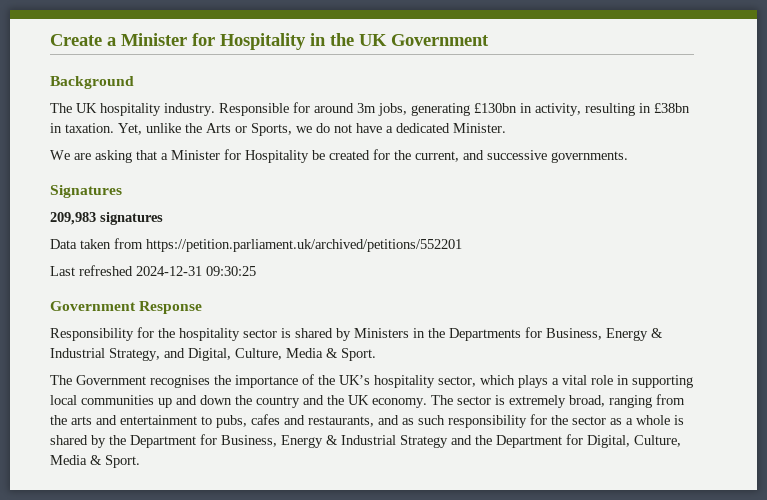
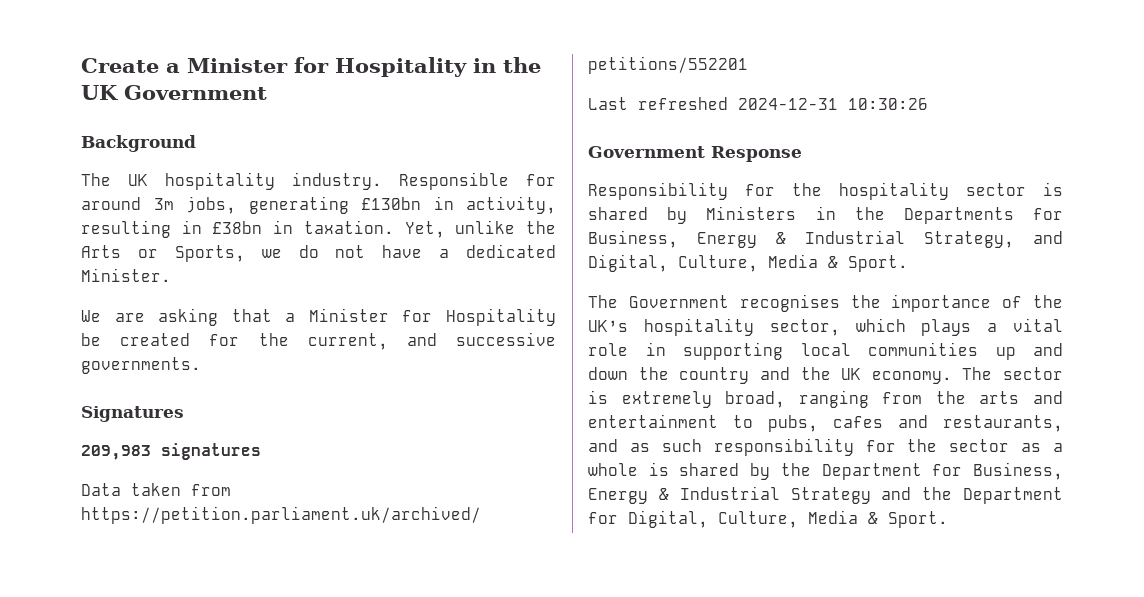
- Last refreshed 2024-12-31 09:30:25
+ Last refreshed 2024-12-31 10:30:26

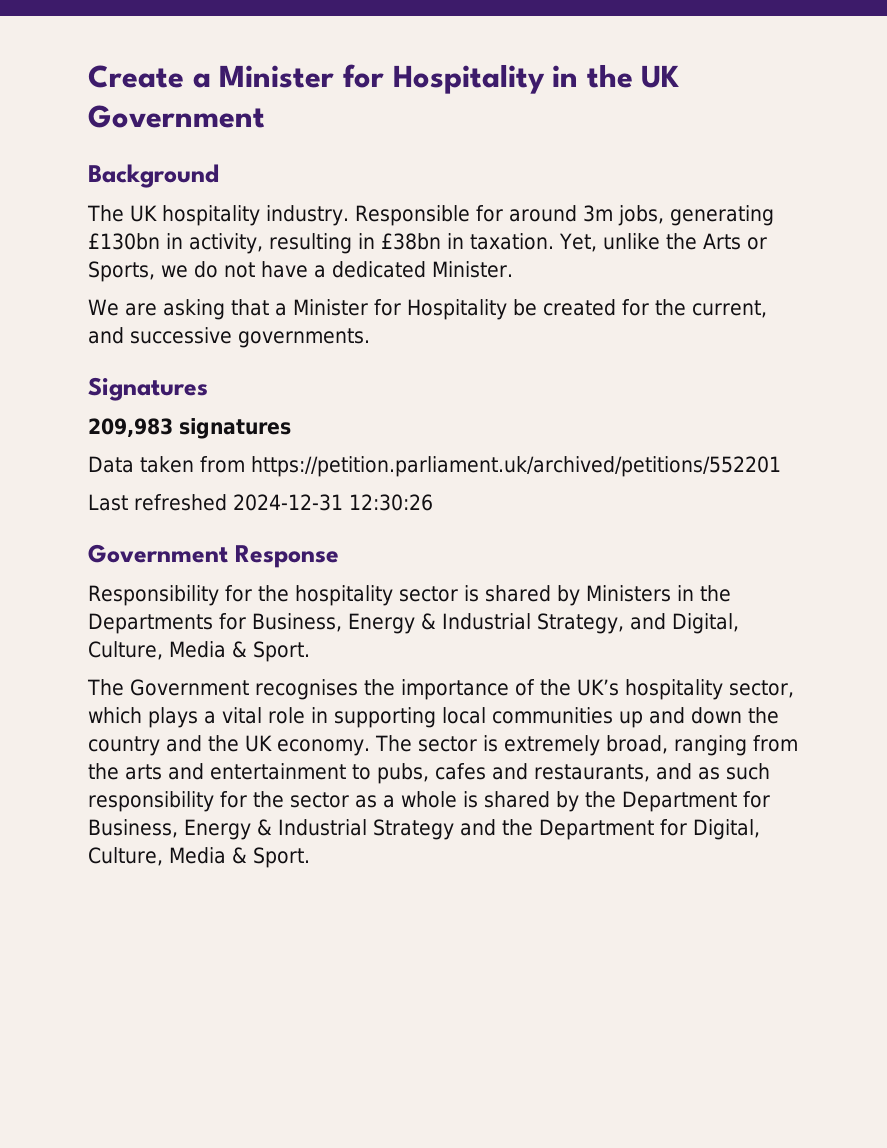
- Last refreshed 2024-12-31 10:30:26
+ Last refreshed 2024-12-31 12:30:26

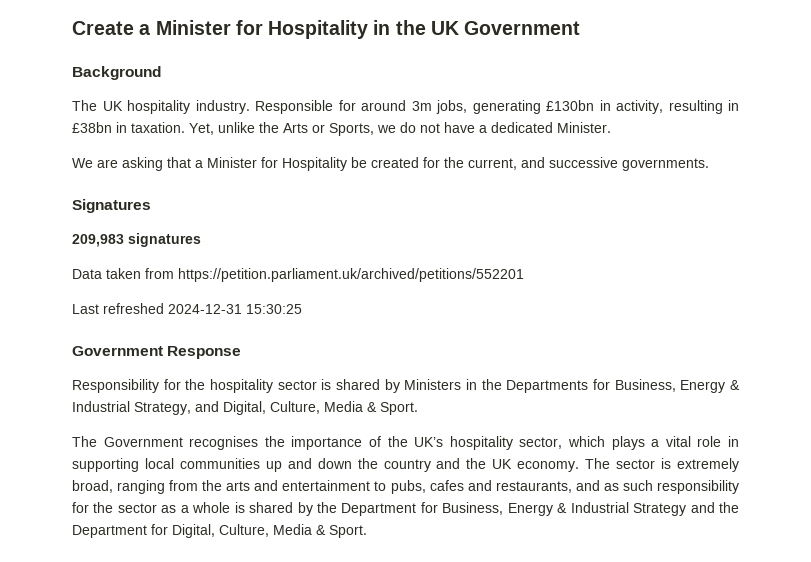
- Last refreshed 2024-12-31 12:30:26
+ Last refreshed 2024-12-31 15:30:25

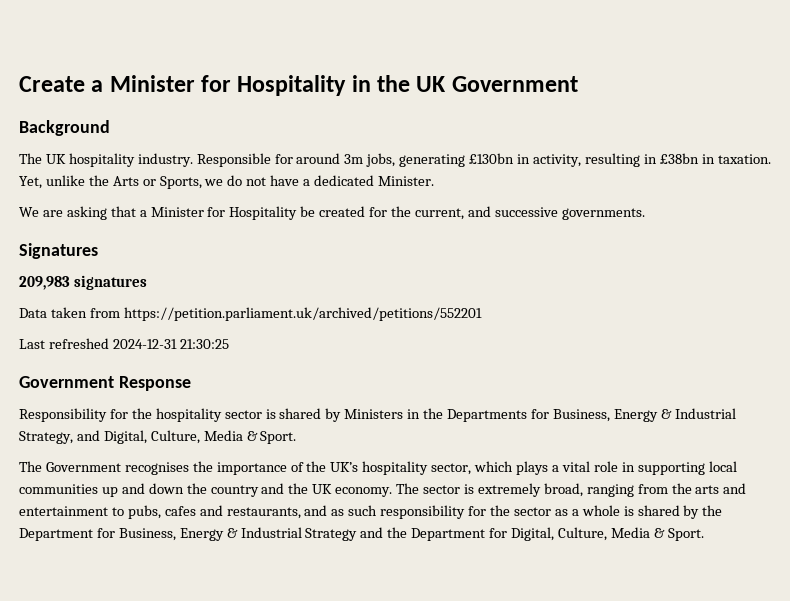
- Last refreshed 2024-12-31 15:30:25
+ Last refreshed 2024-12-31 21:30:25

